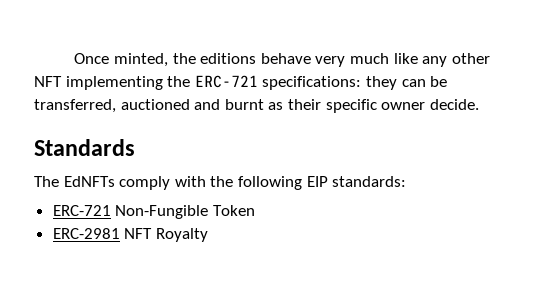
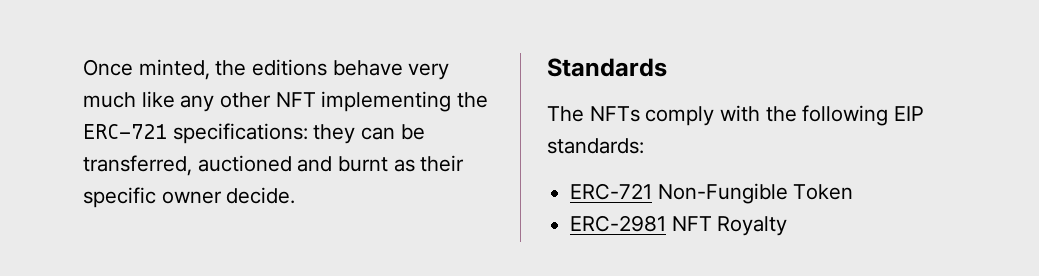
- The EdNFTs comply with the following EIP standards:
+ The NFTs comply with the following EIP standards:

